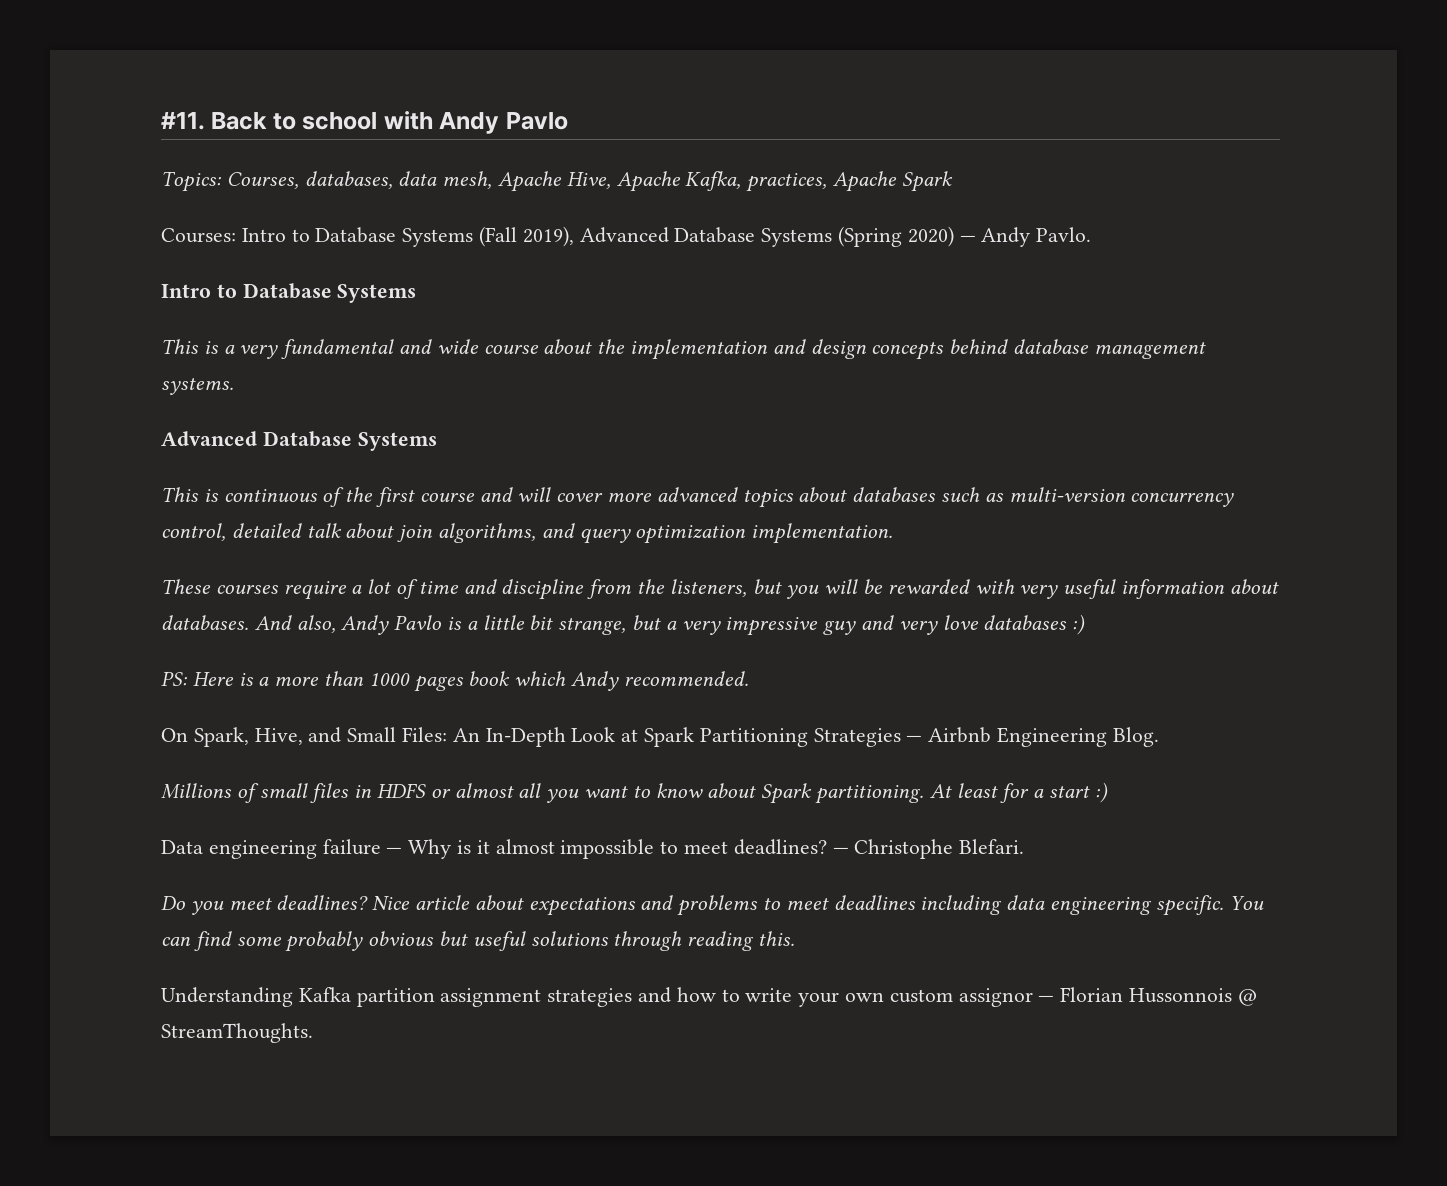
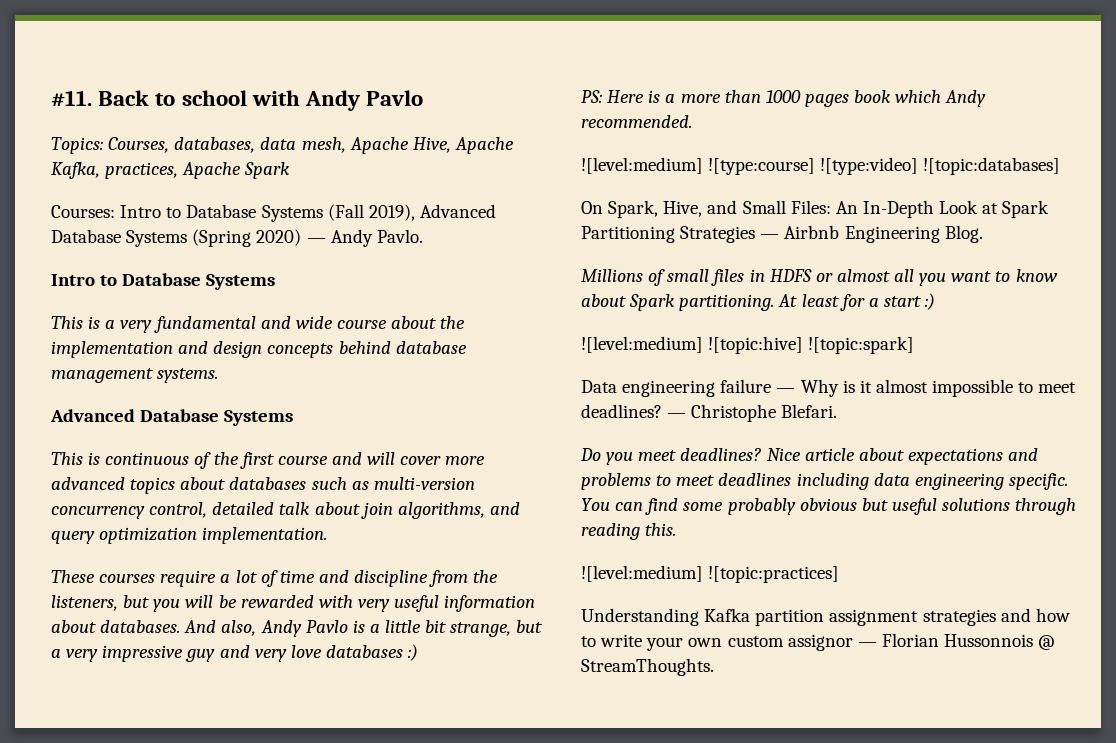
+ ![level:medium] ![type:course] ![type:video] ![topic:databases]
+ ![level:medium] ![topic:hive] ![topic:spark]
+ ![level:medium] ![topic:practices]

